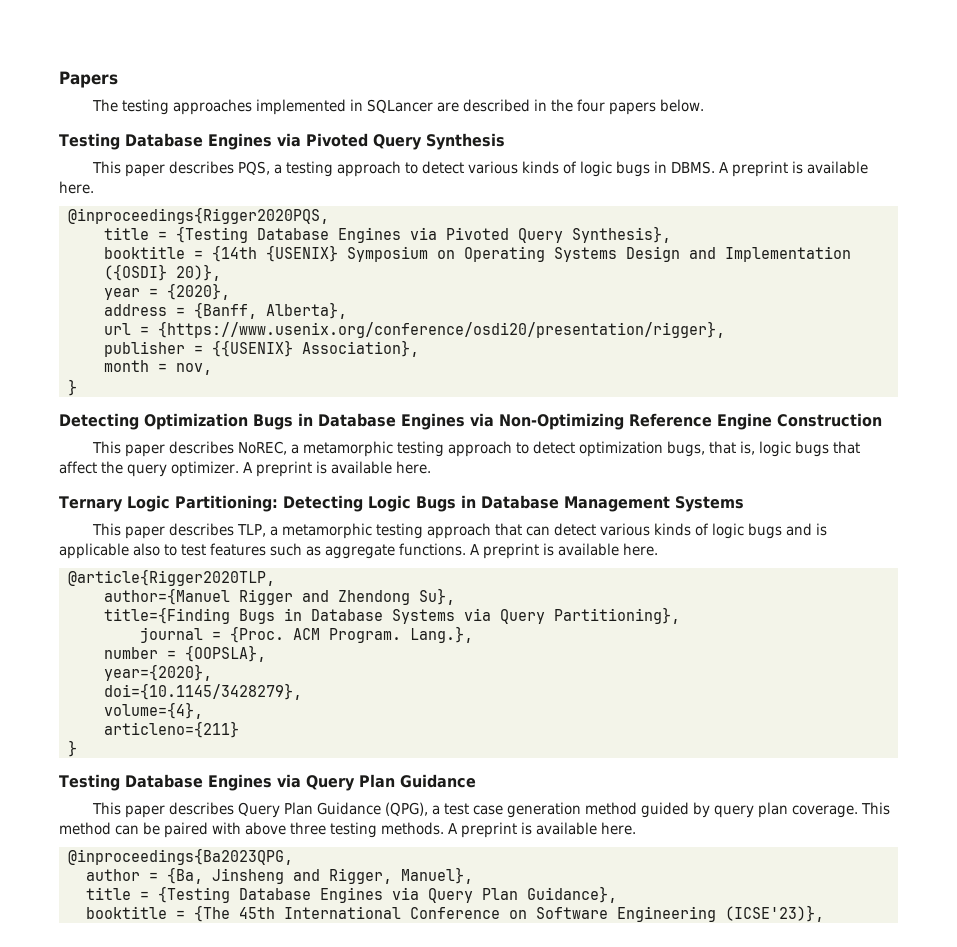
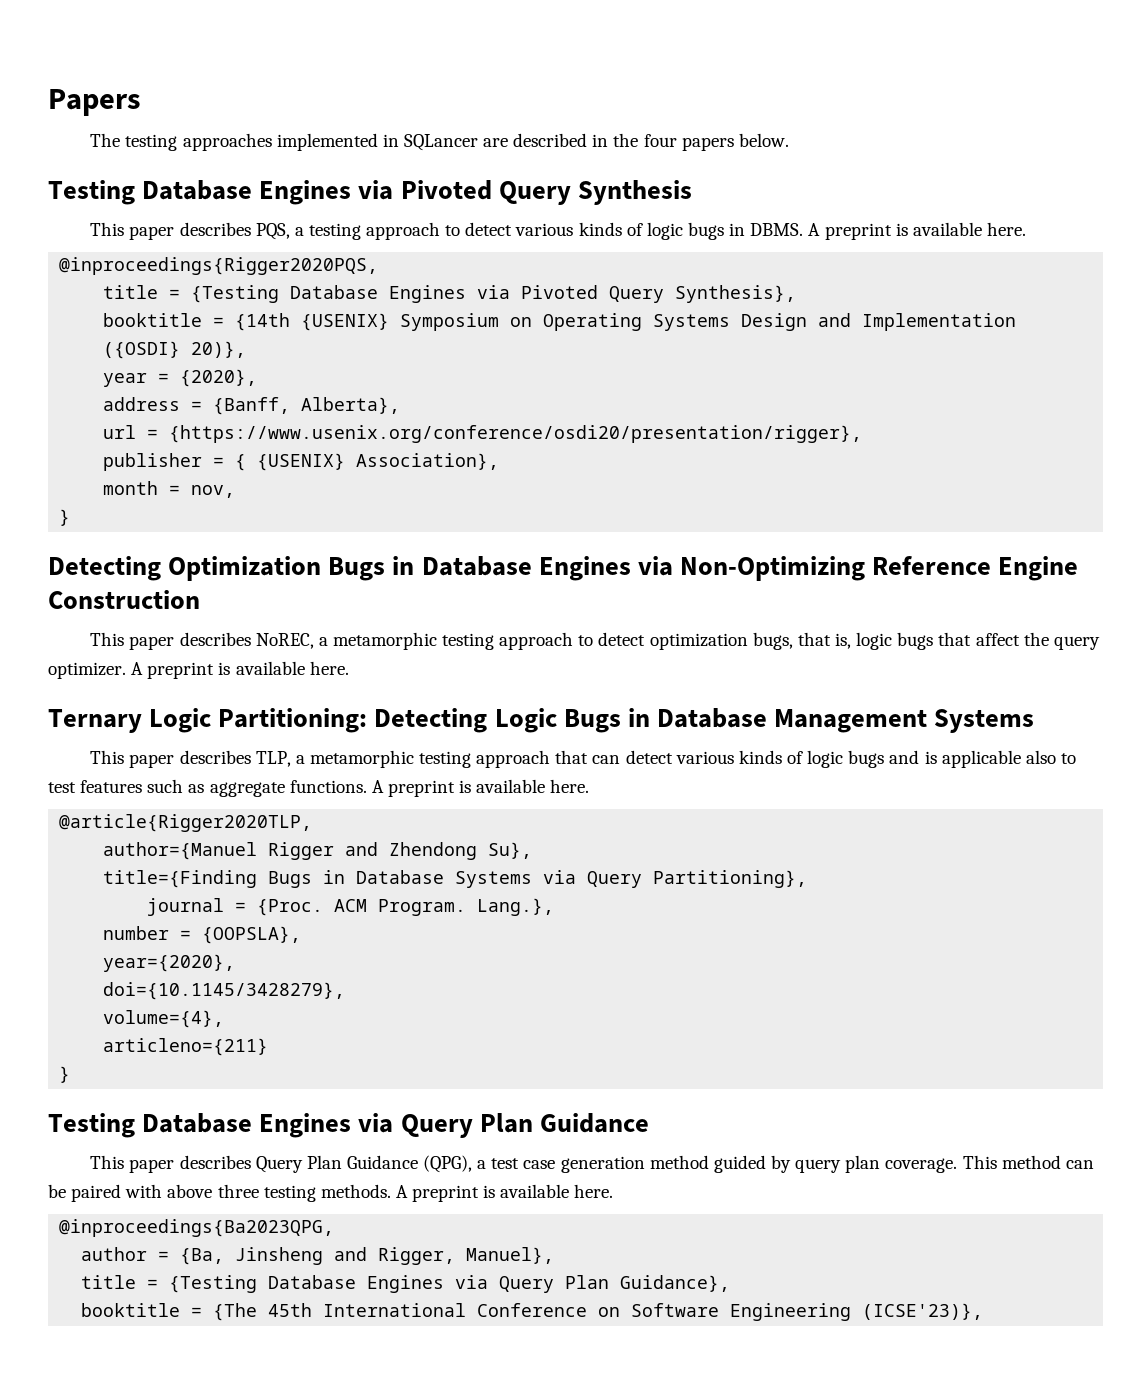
- publisher = {{USENIX} Association},
+ publisher = { {USENIX} Association},

